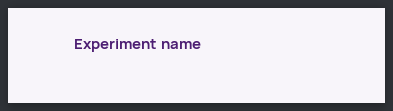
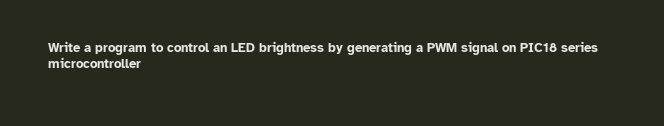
- Experiment name
+ Write a program to control an LED brightness by generating a PWM signal on PIC18 series microcontroller

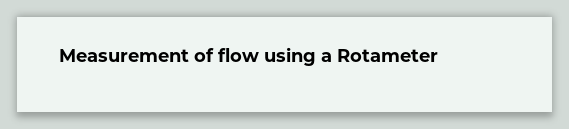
- Write a program to control an LED brightness by generating a PWM signal on PIC18 series microcontroller
+ Measurement of flow using a Rotameter

